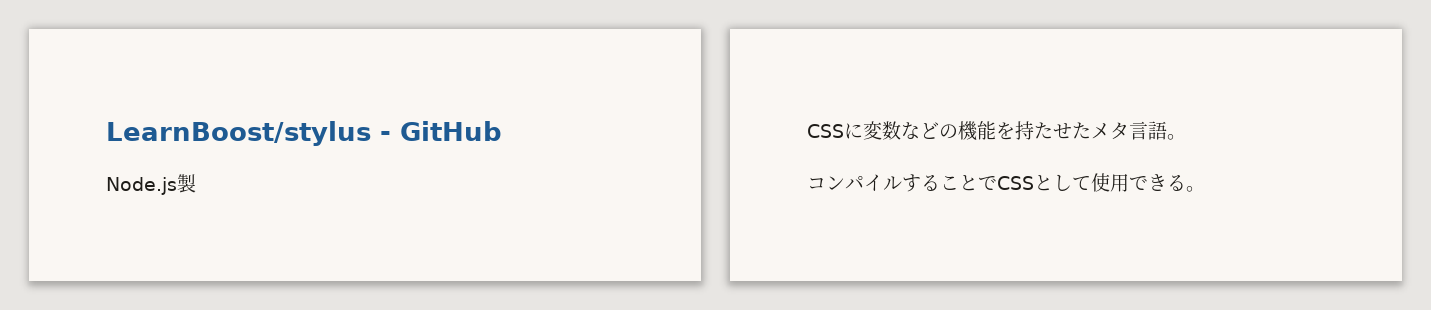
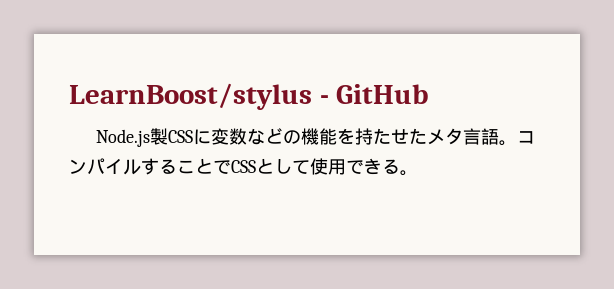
- Node.js製
- CSSに変数などの機能を持たせたメタ言語。
- コンパイルすることでCSSとして使用できる。
+ Node.js製CSSに変数などの機能を持たせたメタ言語。コンパイルすることでCSSとして使用できる。

